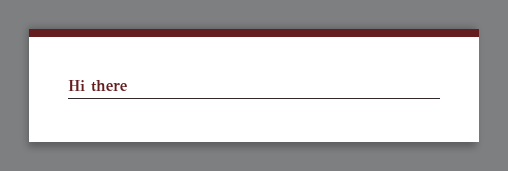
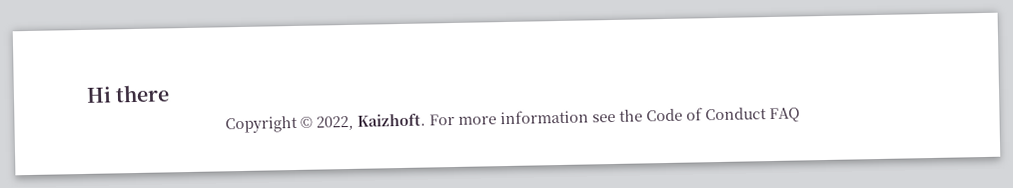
+ Copyright © 2022, Kaizhoft. For more information see the Code of Conduct FAQ

